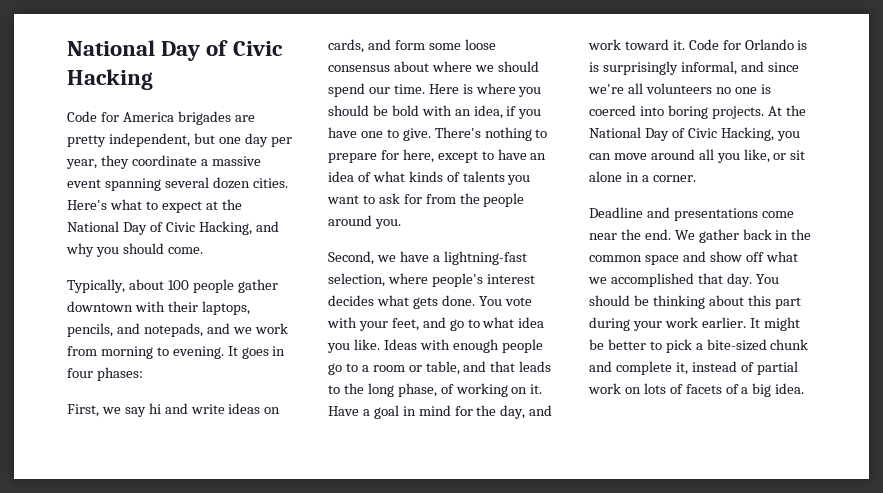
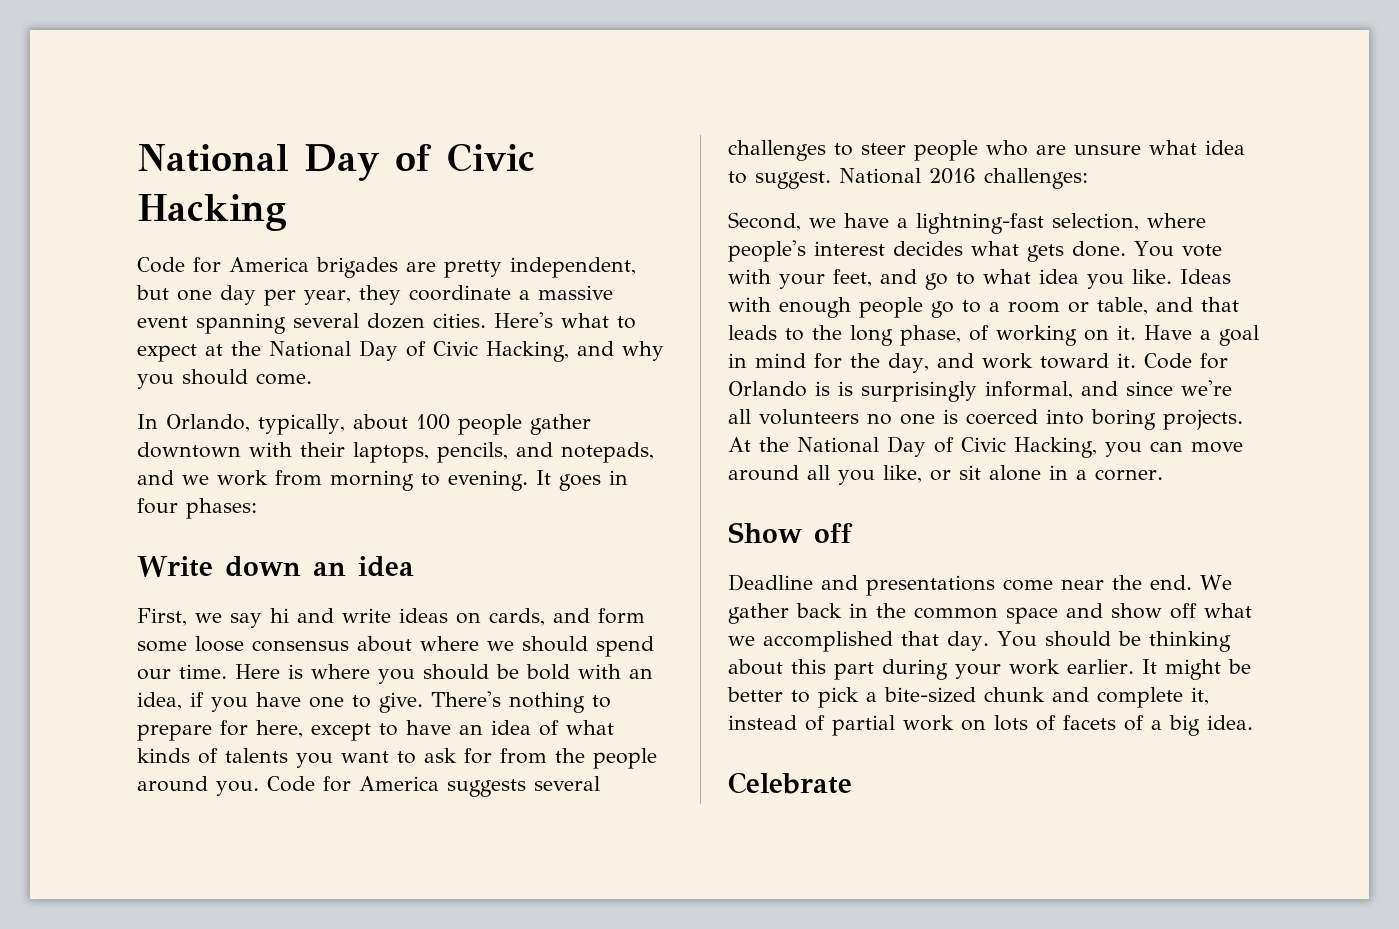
- Typically, about 100 people gather downtown with their laptops, pencils, and notepads, and we work from morning to evening.
+ In Orlando, typically, about 100 people gather downtown with their laptops, pencils, and notepads, and we work from morning to evening.
+ Write down an idea
+ Code for America suggests several challenges to steer people who are unsure what idea to suggest. National 2016 challenges:
+ Show off
+ Celebrate

